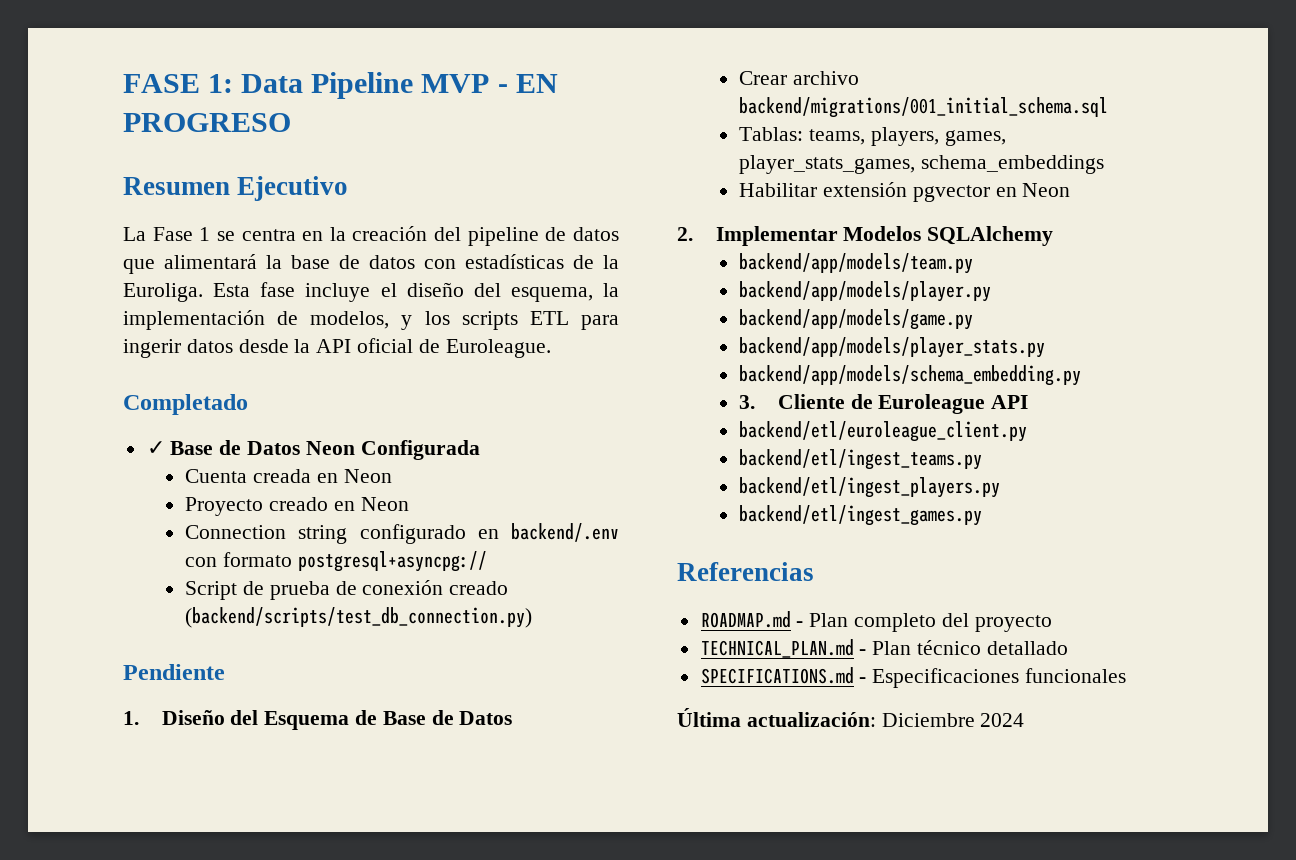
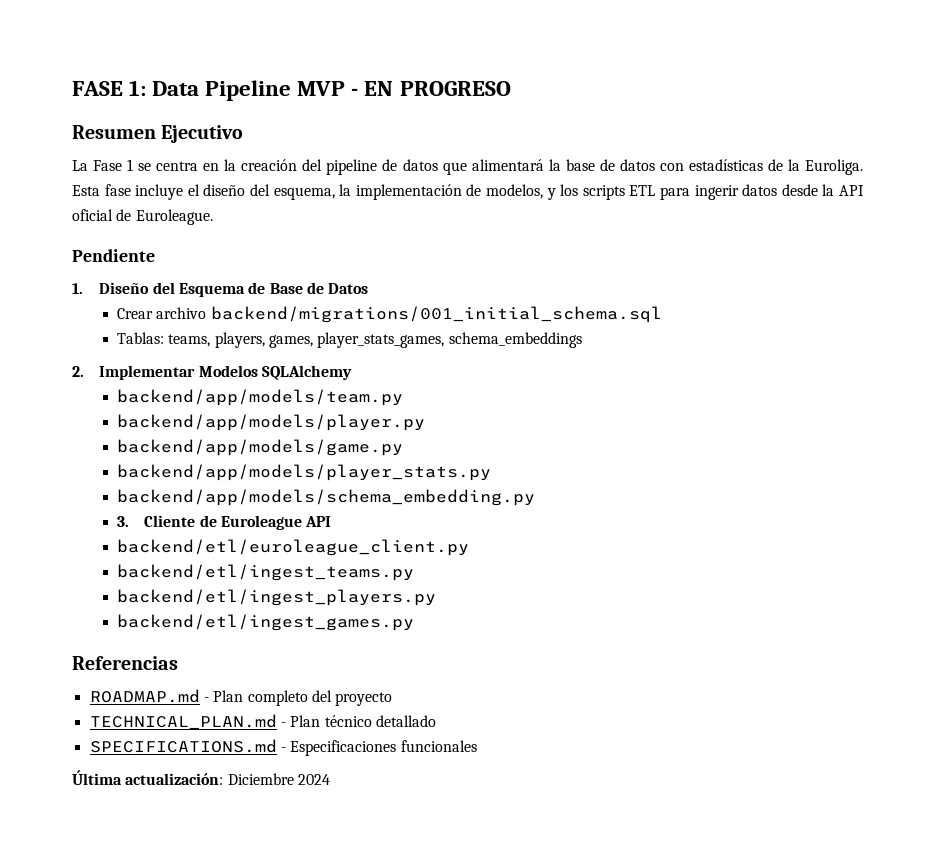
- Completado
- ✓ Base de Datos Neon Configurada
- Cuenta creada en Neon
- Proyecto creado en Neon
- Connection string configurado en backend/.env con formato postgresql+asyncpg://
- Script de prueba de conexión creado (backend/scripts/test_db_connection.py)
- Habilitar extensión pgvector en Neon

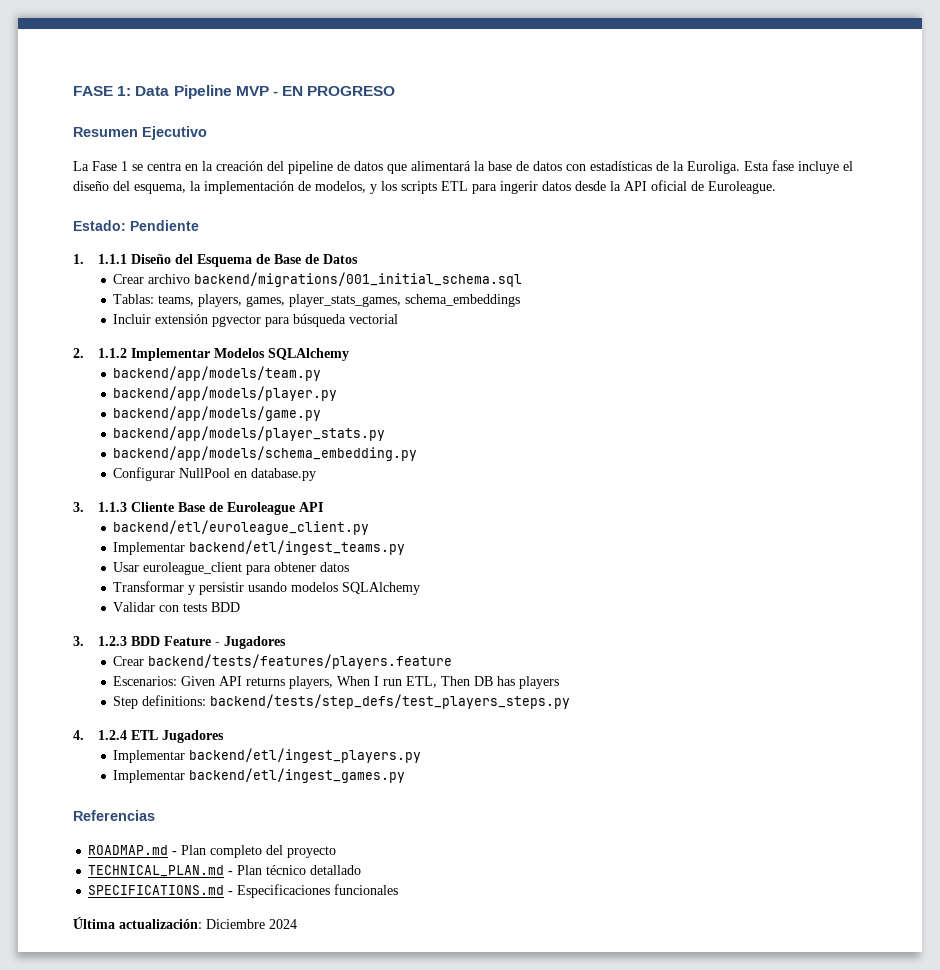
- Pendiente
+ Estado: Pendiente
- 1. Diseño del Esquema de Base de Datos
+ 1. 1.1.1 Diseño del Esquema de Base de Datos
+ Incluir extensión pgvector para búsqueda vectorial
- 2. Implementar Modelos SQLAlchemy
+ 2. 1.1.2 Implementar Modelos SQLAlchemy
- 3. Cliente de Euroleague API
+ Configurar NullPool en database.py
+ 3. 1.1.3 Cliente Base de Euroleague API
- backend/etl/ingest_teams.py
+ Implementar backend/etl/ingest_teams.py
- backend/etl/ingest_players.py
+ Usar euroleague_client para obtener datos
+ Transformar y persistir usando modelos SQLAlchemy
+ Validar con tests BDD
+ 3. 1.2.3 BDD Feature - Jugadores
+ Crear backend/tests/features/players.feature
+ Escenarios: Given API returns players, When I run ETL, Then DB has players
+ Step definitions: backend/tests/step_defs/test_players_steps.py
+ 4. 1.2.4 ETL Jugadores
+ Implementar backend/etl/ingest_players.py
- backend/etl/ingest_games.py
+ Implementar backend/etl/ingest_games.py

